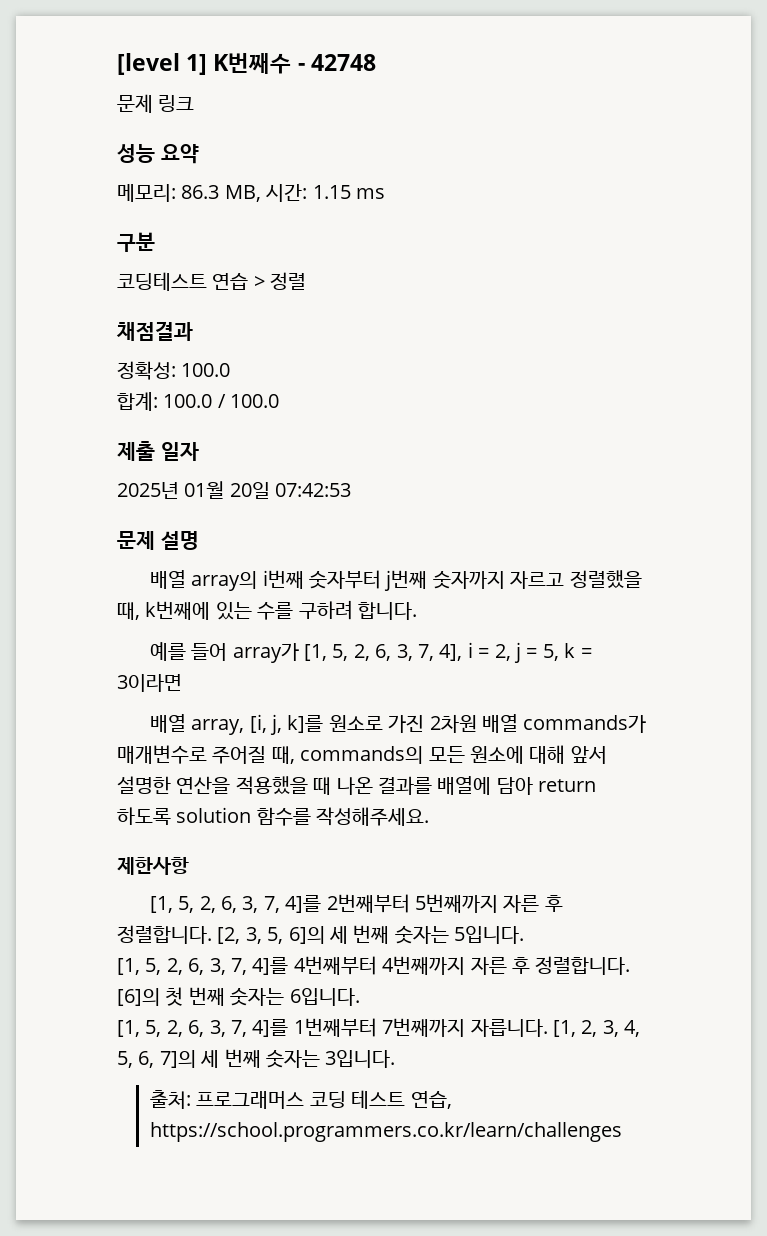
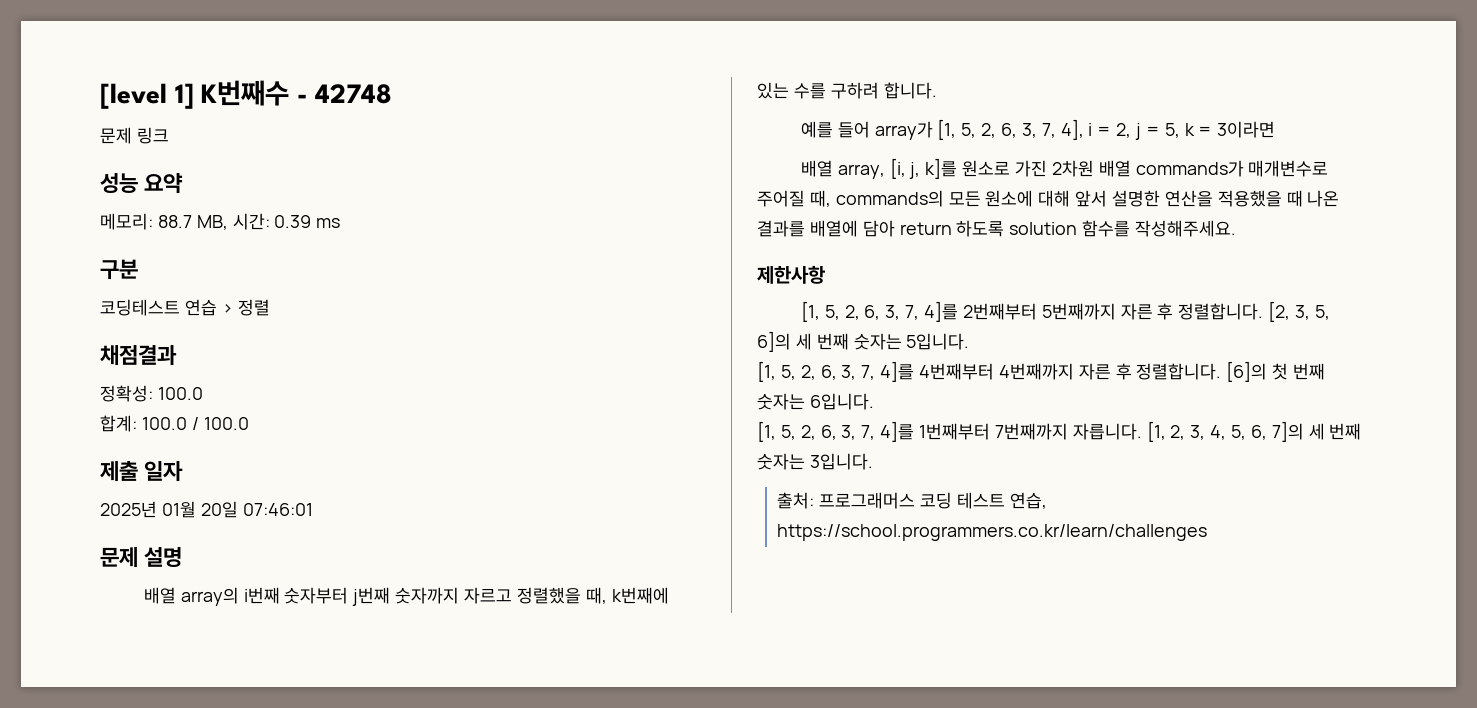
- 메모리: 86.3 MB, 시간: 1.15 ms
+ 메모리: 88.7 MB, 시간: 0.39 ms
- 2025년 01월 20일 07:42:53
+ 2025년 01월 20일 07:46:01

